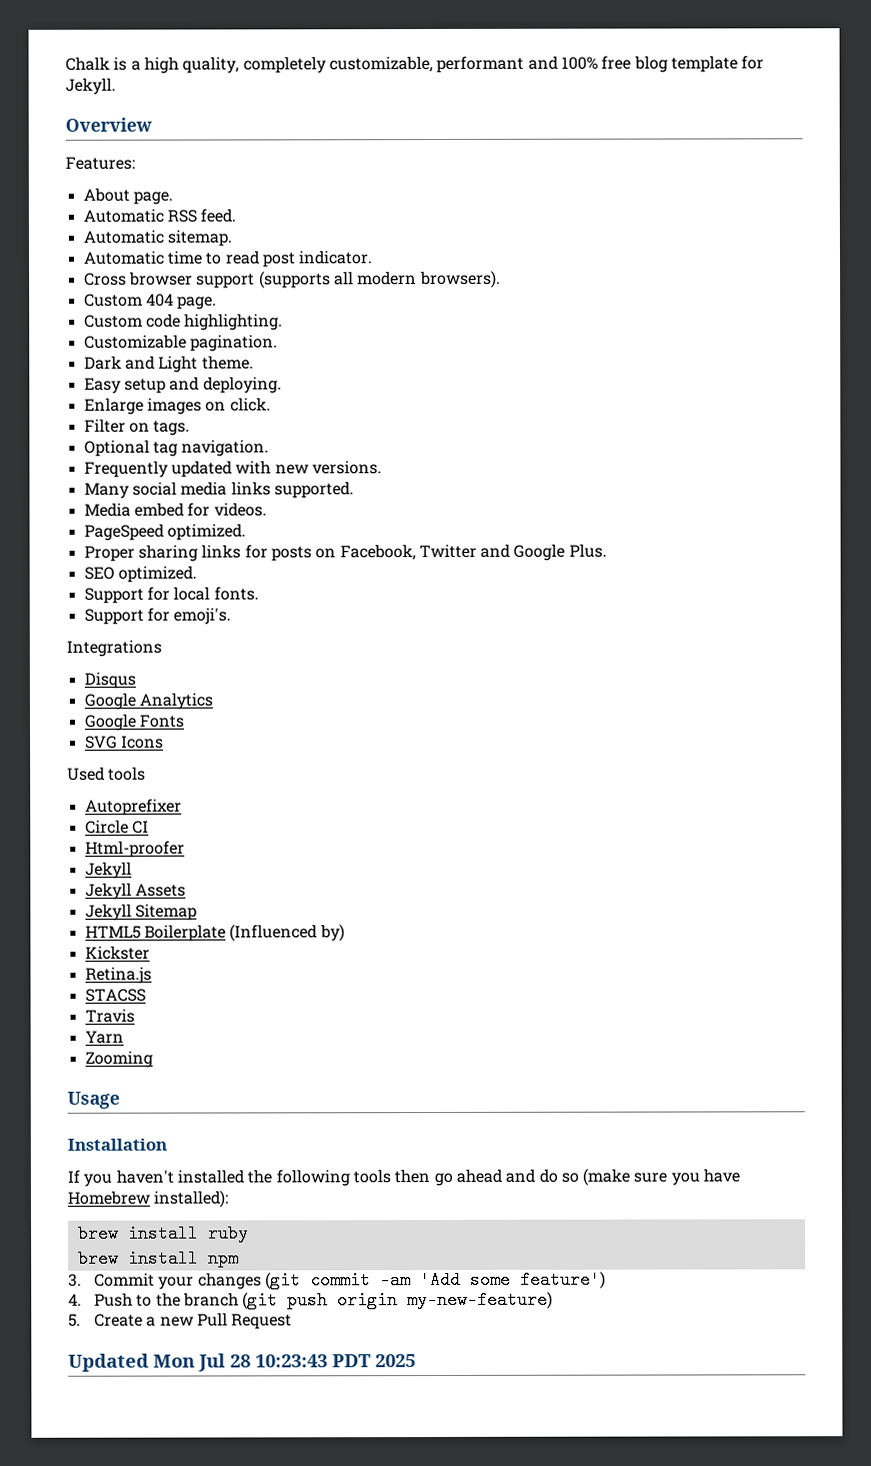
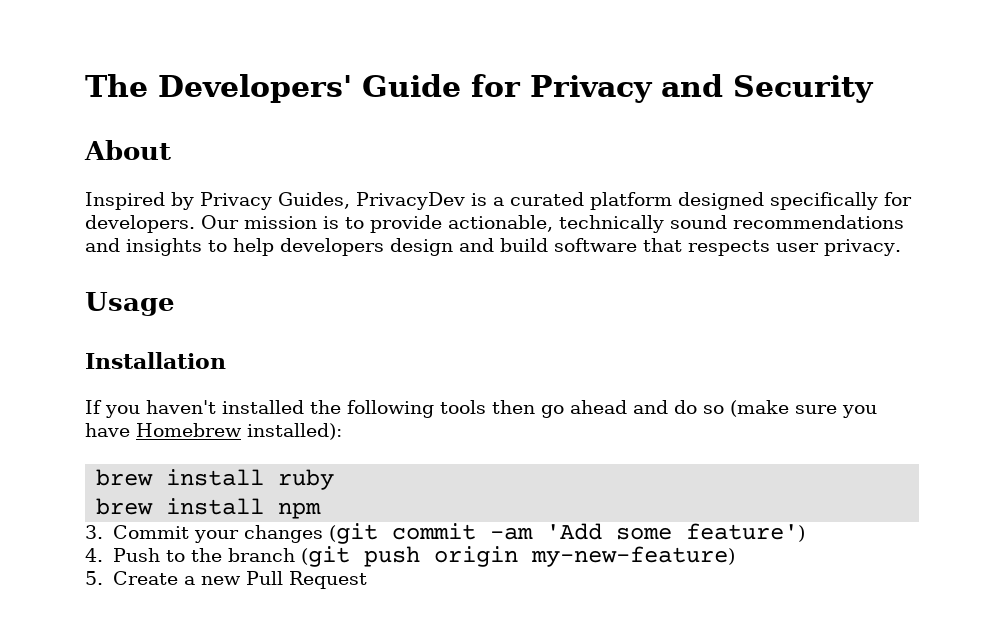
- Chalk is a high quality, completely customizable, performant and 100% free blog template for Jekyll.
- Overview
- Features:
- About page.
- Automatic RSS feed.
- Automatic sitemap.
- Automatic time to read post indicator.
- Cross browser support (supports all modern browsers).
- Custom 404 page.
- Custom code highlighting.
- Customizable pagination.
- Dark and Light theme.
- Easy setup and deploying.
- Enlarge images on click.
- Filter on tags.
- Optional tag navigation.
- Frequently updated with new versions.
- Many social media links supported.
- Media embed for videos.
- PageSpeed optimized.
- Proper sharing links for posts on Facebook, Twitter and Google Plus.
- SEO optimized.
- Support for local fonts.
- Support for emoji's.
- Integrations
- Disqus
- Google Analytics
- Google Fonts
- SVG Icons
- Used tools
- Autoprefixer
- Circle CI
- Html-proofer
- Jekyll
- Jekyll Assets
- Jekyll Sitemap
- HTML5 Boilerplate (Influenced by)
- Kickster
- Retina.js
- STACSS
- Travis
- Yarn
- Zooming
+ The Developers' Guide for Privacy and Security
+ About
+ Inspired by Privacy Guides, PrivacyDev is a curated platform designed specifically for developers. Our mission is to provide actionable, technically sound recommendations and insights to help developers design and build software that respects user privacy.
- Updated Mon Jul 28 10:23:43 PDT 2025

